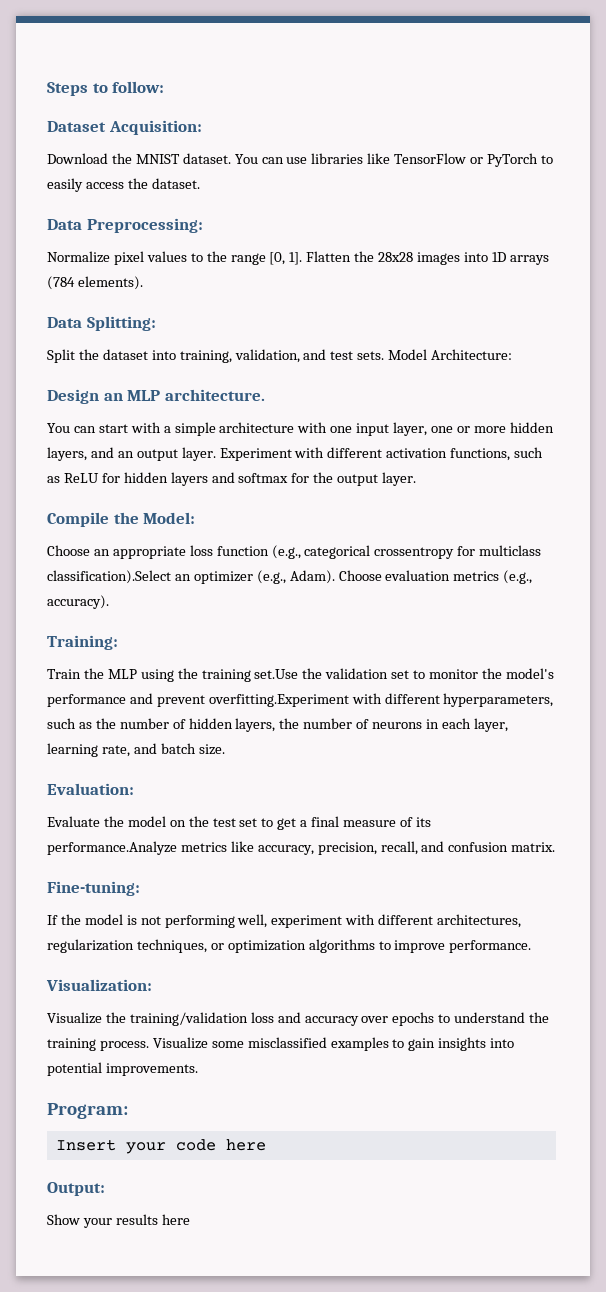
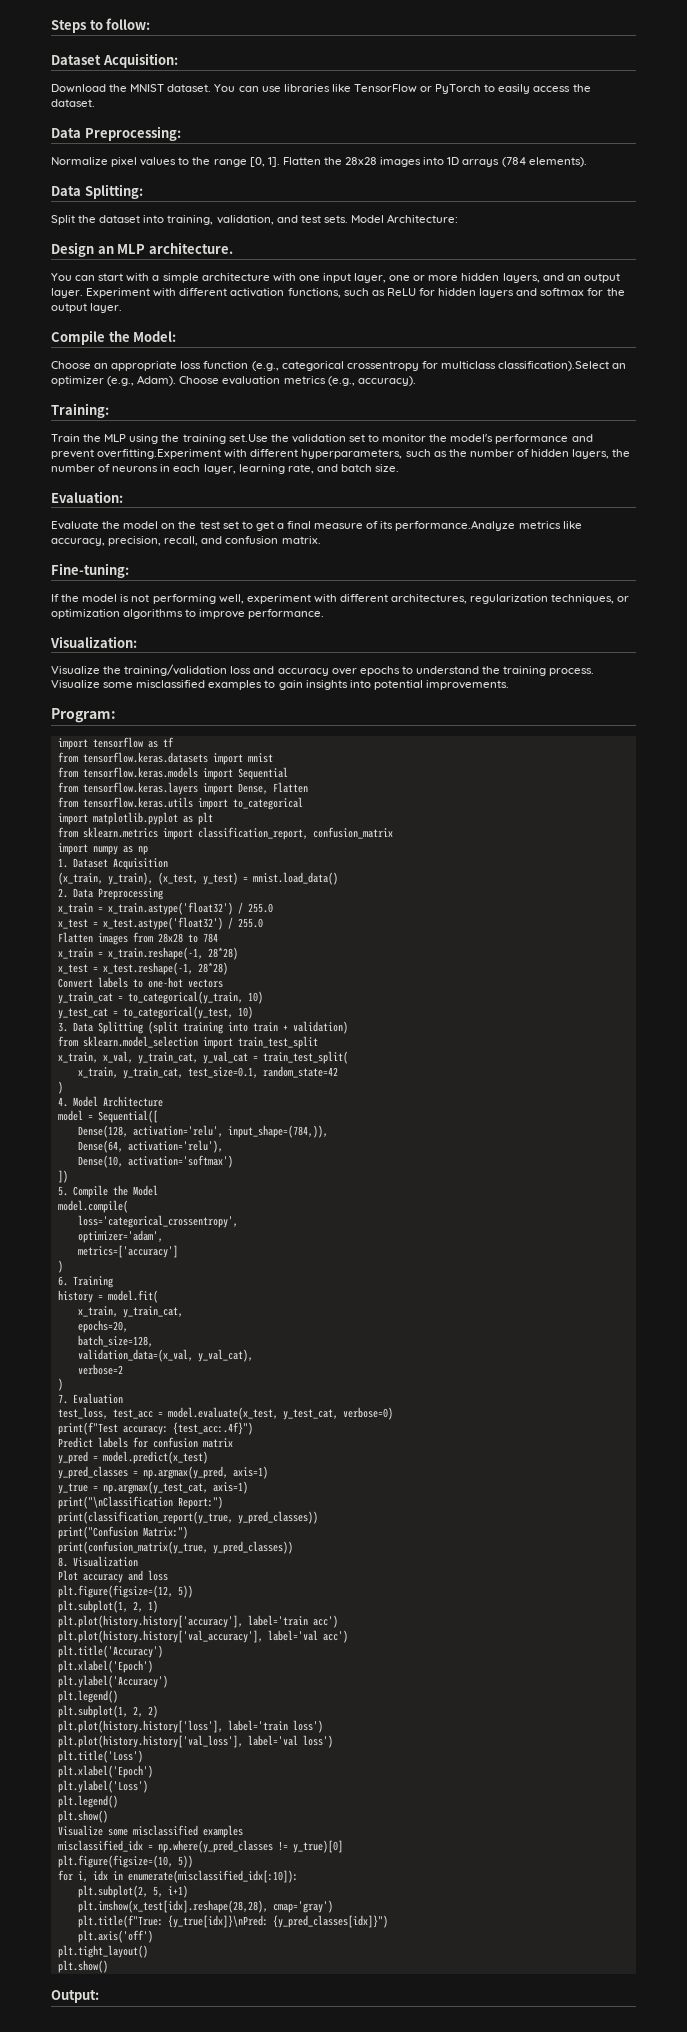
- Insert your code here
+ import tensorflow as tf
+ from tensorflow.keras.datasets import mnist
+ from tensorflow.keras.models import Sequential
+ from tensorflow.keras.layers import Dense, Flatten
+ from tensorflow.keras.utils import to_categorical
+ import matplotlib.pyplot as plt
+ from sklearn.metrics import classification_report, confusion_matrix
+ import numpy as np
+ 1. Dataset Acquisition
+ (x_train, y_train), (x_test, y_test) = mnist.load_data()
+ 2. Data Preprocessing
+ x_train = x_train.astype('float32') / 255.0
+ x_test = x_test.astype('float32') / 255.0
+ Flatten images from 28x28 to 784
+ x_train = x_train.reshape(-1, 28*28)
+ x_test = x_test.reshape(-1, 28*28)
+ Convert labels to one-hot vectors
+ y_train_cat = to_categorical(y_train, 10)
+ y_test_cat = to_categorical(y_test, 10)
+ 3. Data Splitting (split training into train + validation)
+ from sklearn.model_selection import train_test_split
+ x_train, x_val, y_train_cat, y_val_cat = train_test_split(
+ x_train, y_train_cat, test_size=0.1, random_state=42
+ )
+ 4. Model Architecture
+ model = Sequential([
+ Dense(128, activation='relu', input_shape=(784,)),
+ Dense(64, activation='relu'),
+ Dense(10, activation='softmax')
+ ])
+ 5. Compile the Model
+ model.compile(
+ loss='categorical_crossentropy',
+ optimizer='adam',
+ metrics=['accuracy']
+ )
+ 6. Training
+ history = model.fit(
+ x_train, y_train_cat,
+ epochs=20,
+ batch_size=128,
+ validation_data=(x_val, y_val_cat),
+ verbose=2
+ )
+ 7. Evaluation
+ test_loss, test_acc = model.evaluate(x_test, y_test_cat, verbose=0)
+ print(f"Test accuracy: {test_acc:.4f}")
+ Predict labels for confusion matrix
+ y_pred = model.predict(x_test)
+ y_pred_classes = np.argmax(y_pred, axis=1)
+ y_true = np.argmax(y_test_cat, axis=1)
+ print("\nClassification Report:")
+ print(classification_report(y_true, y_pred_classes))
+ print("Confusion Matrix:")
+ print(confusion_matrix(y_true, y_pred_classes))
+ 8. Visualization
+ Plot accuracy and loss
+ plt.figure(figsize=(12, 5))
+ plt.subplot(1, 2, 1)
+ plt.plot(history.history['accuracy'], label='train acc')
+ plt.plot(history.history['val_accuracy'], label='val acc')
+ plt.title('Accuracy')
+ plt.xlabel('Epoch')
+ plt.ylabel('Accuracy')
+ plt.legend()
+ plt.subplot(1, 2, 2)
+ plt.plot(history.history['loss'], label='train loss')
+ plt.plot(history.history['val_loss'], label='val loss')
+ plt.title('Loss')
+ plt.xlabel('Epoch')
+ plt.ylabel('Loss')
+ plt.legend()
+ plt.show()
+ Visualize some misclassified examples
+ misclassified_idx = np.where(y_pred_classes != y_true)[0]
+ plt.figure(figsize=(10, 5))
+ for i, idx in enumerate(misclassified_idx[:10]):
+ plt.subplot(2, 5, i+1)
+ plt.imshow(x_test[idx].reshape(28,28), cmap='gray')
+ plt.title(f"True: {y_true[idx]}\nPred: {y_pred_classes[idx]}")
+ plt.axis('off')
+ plt.tight_layout()
+ plt.show()
  Output:
- Show your results here

